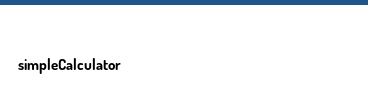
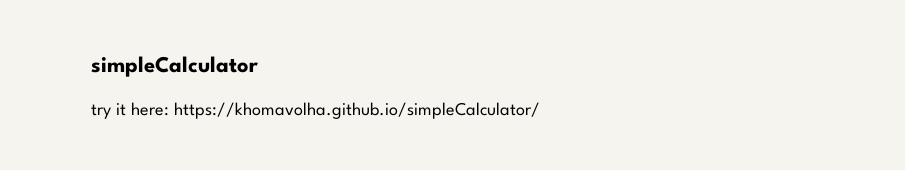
+ try it here: https://khomavolha.github.io/simpleCalculator/

